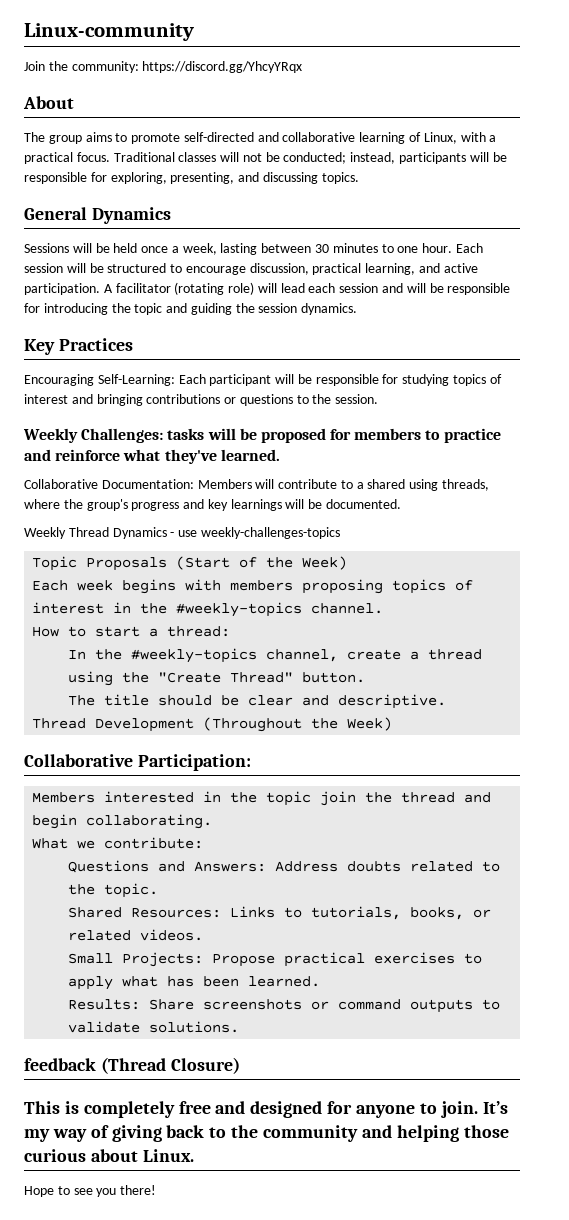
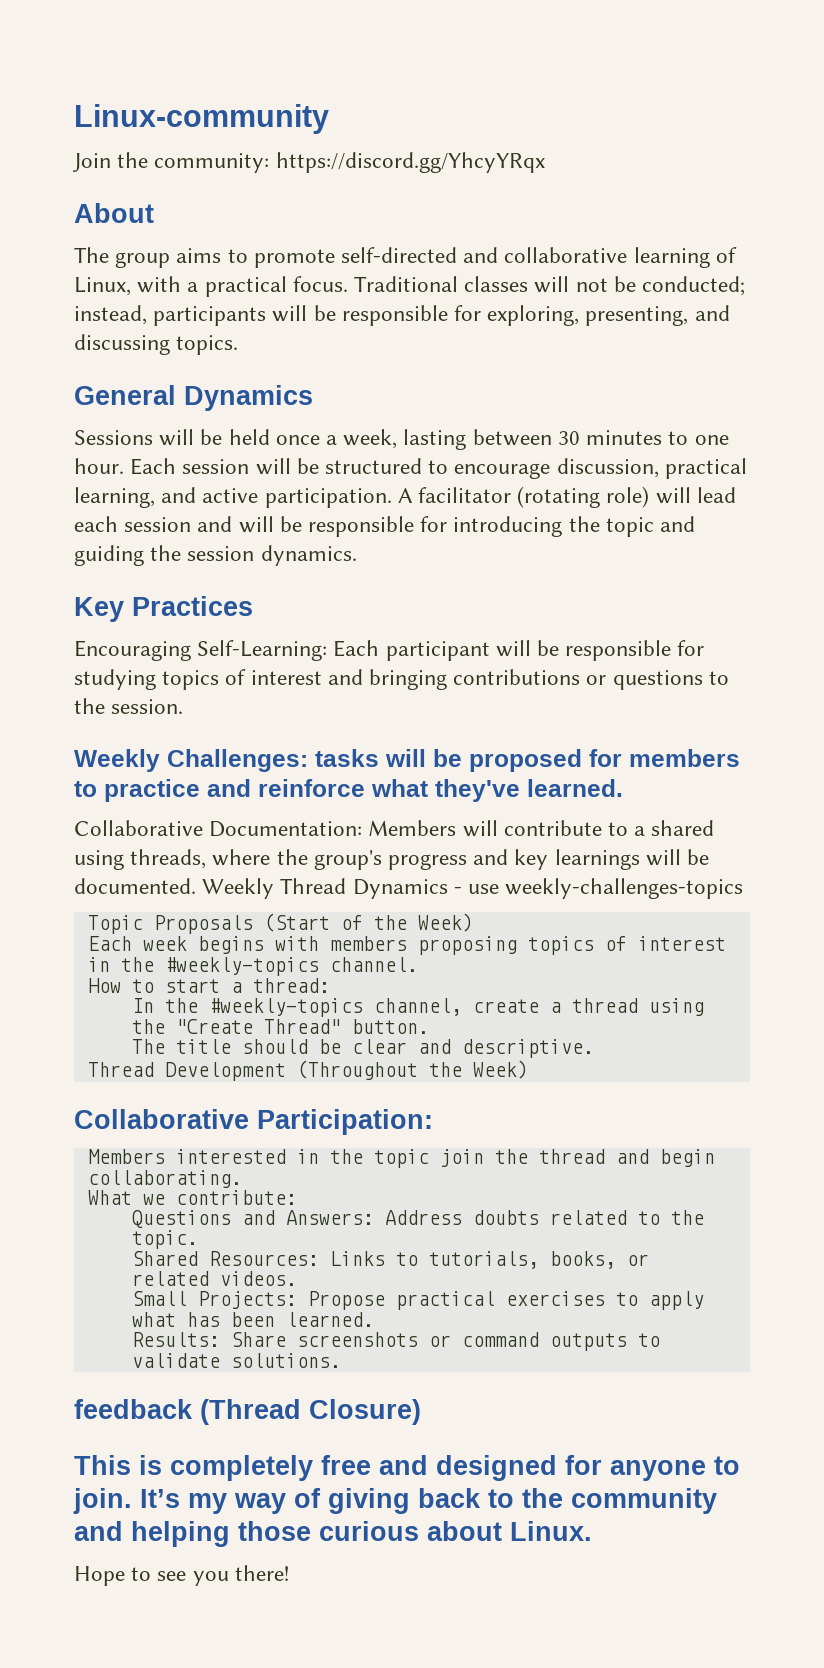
- Collaborative Documentation: Members will contribute to a shared using threads, where the group's progress and key learnings will be documented.
- Weekly Thread Dynamics - use weekly-challenges-topics
+ Collaborative Documentation: Members will contribute to a shared using threads, where the group's progress and key learnings will be documented. Weekly Thread Dynamics - use weekly-challenges-topics

